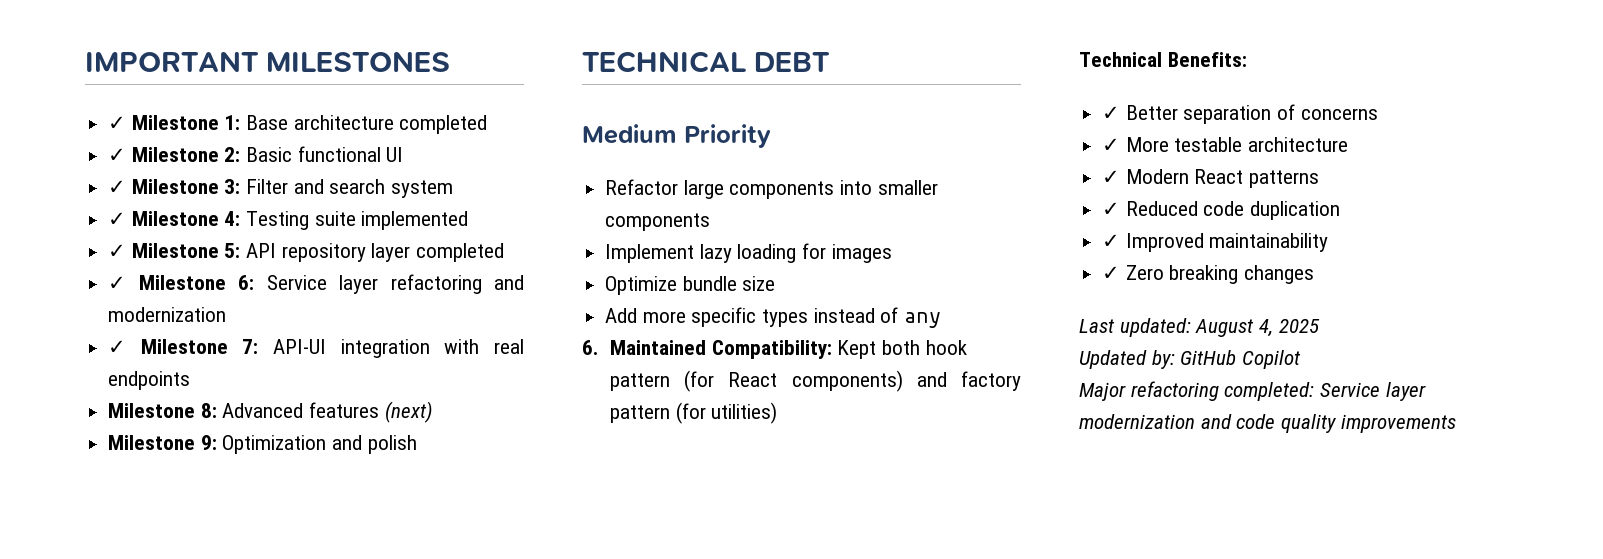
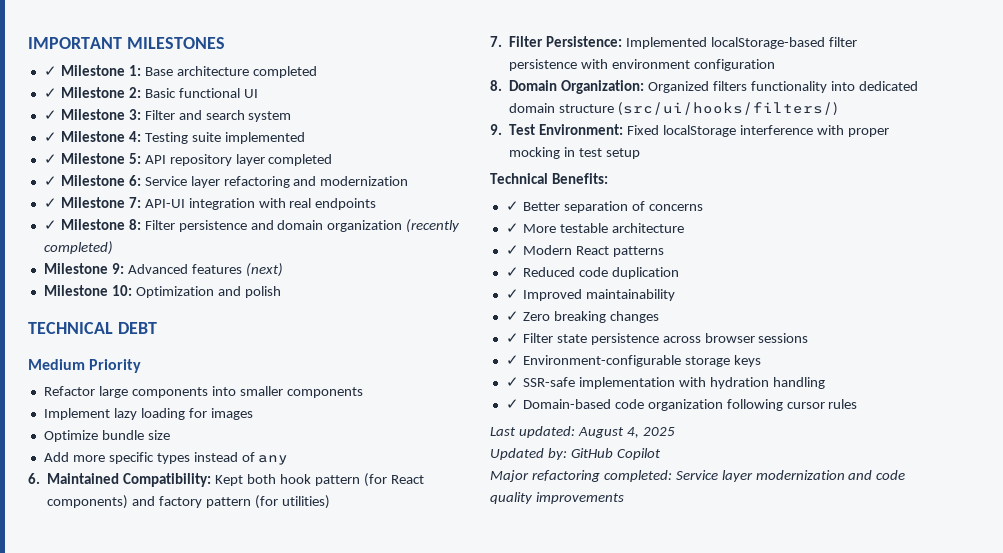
- Milestone 8: Advanced features (next)
+ ✓ Milestone 8: Filter persistence and domain organization (recently completed)
+ Milestone 9: Advanced features (next)
- Milestone 9: Optimization and polish
+ Milestone 10: Optimization and polish
+ 7. Filter Persistence: Implemented localStorage-based filter persistence with environment configuration
+ 8. Domain Organization: Organized filters functionality into dedicated domain structure (src/ui/hooks/filters/)
+ 9. Test Environment: Fixed localStorage interference with proper mocking in test setup
+ ✓ Filter state persistence across browser sessions
+ ✓ Environment-configurable storage keys
+ ✓ SSR-safe implementation with hydration handling
+ ✓ Domain-based code organization following cursor rules

